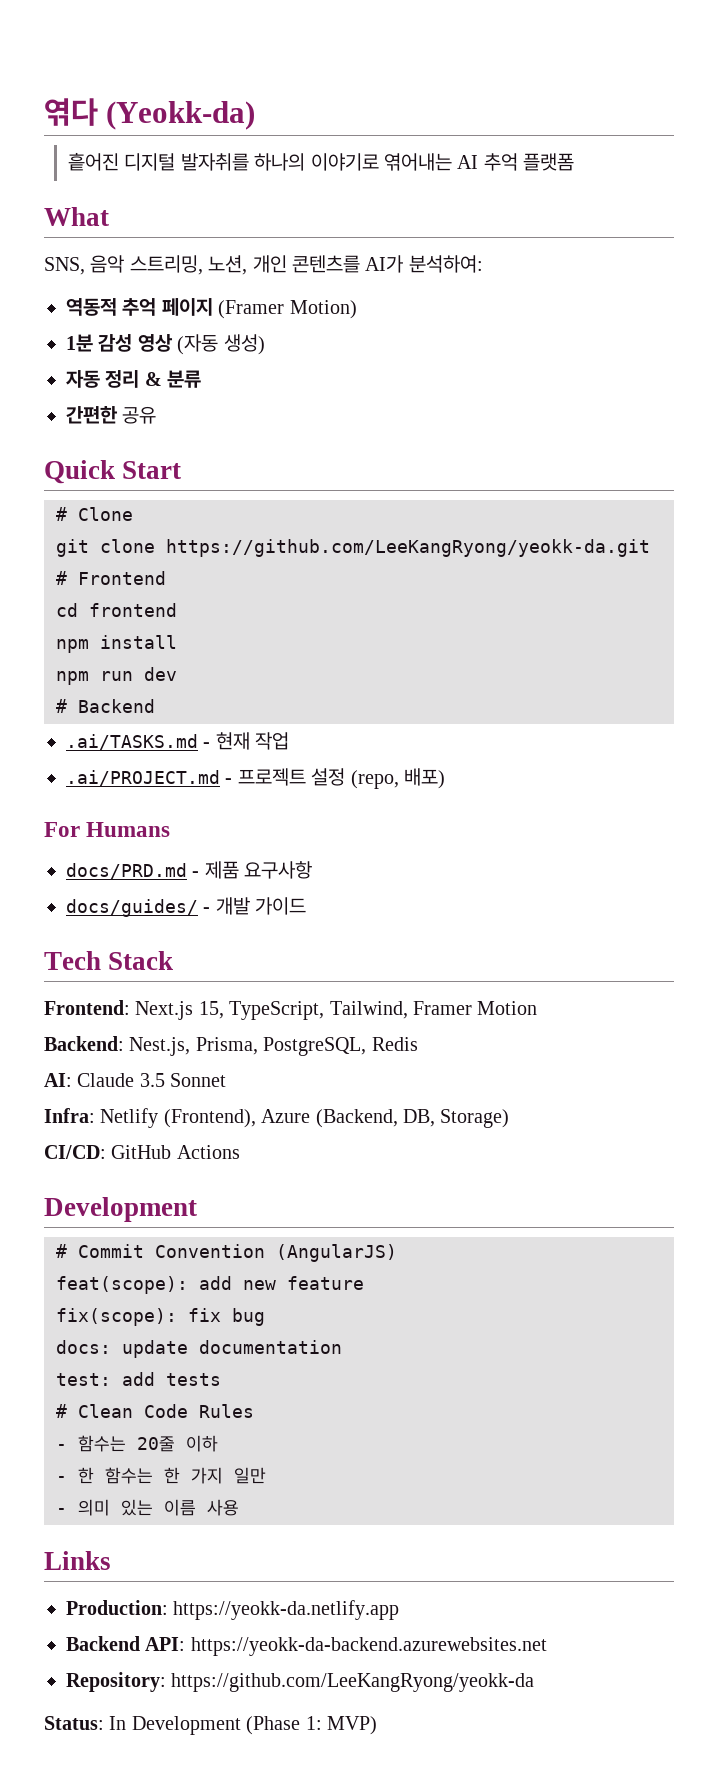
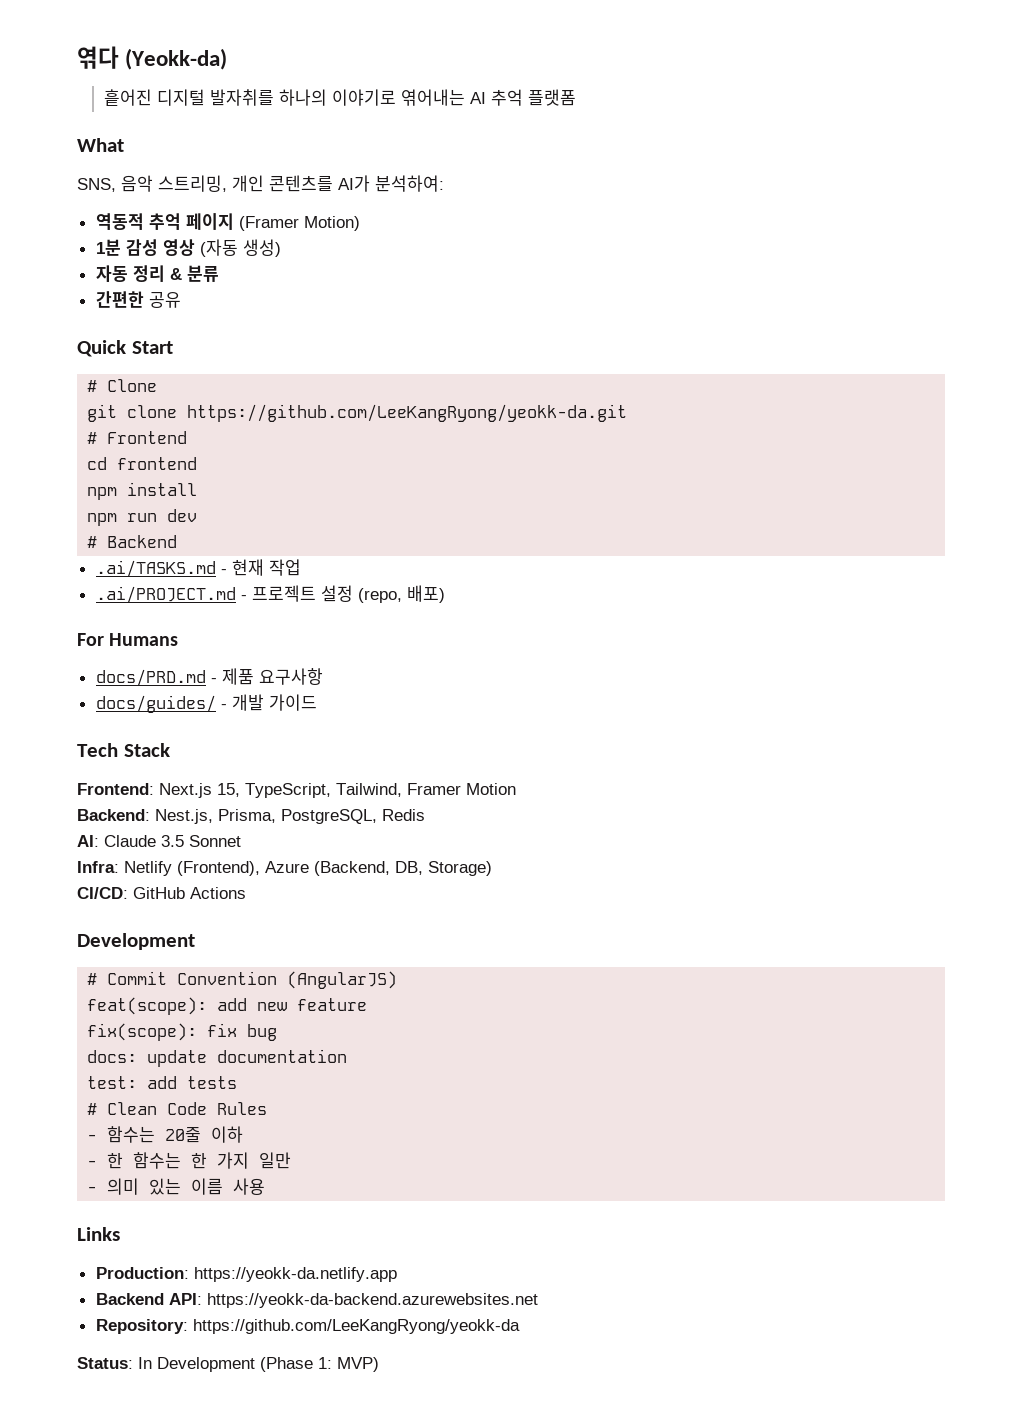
- SNS, 음악 스트리밍, 노션, 개인 콘텐츠를 AI가 분석하여:
+ SNS, 음악 스트리밍, 개인 콘텐츠를 AI가 분석하여:

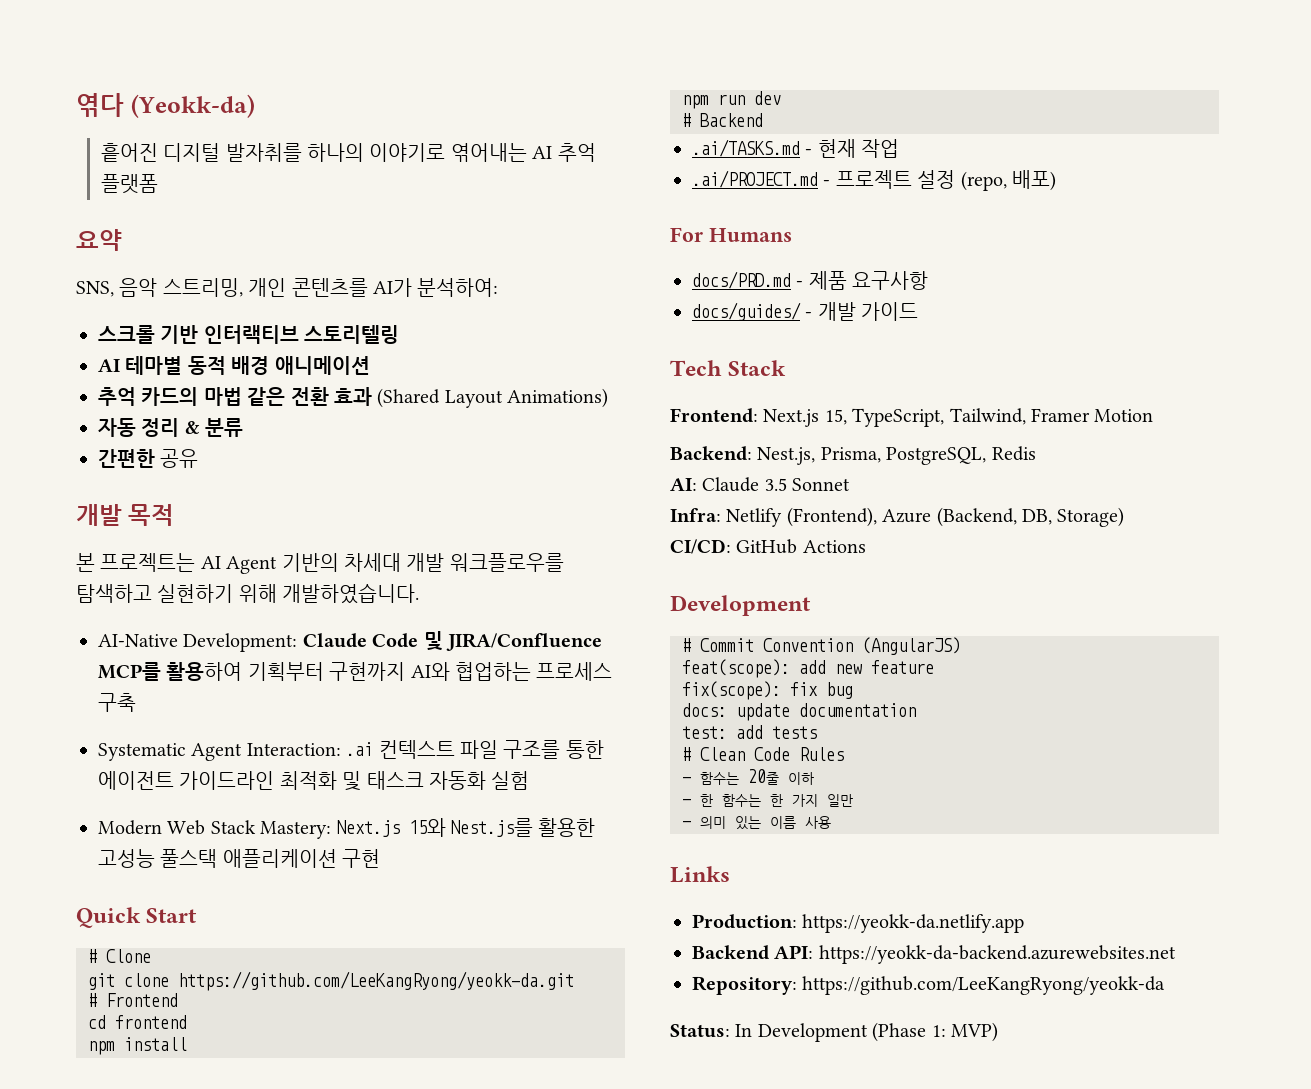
- What
+ 요약
- 역동적 추억 페이지 (Framer Motion)
- 1분 감성 영상 (자동 생성)
+ 스크롤 기반 인터랙티브 스토리텔링
+ AI 테마별 동적 배경 애니메이션
+ 추억 카드의 마법 같은 전환 효과 (Shared Layout Animations)
+ 개발 목적
+ 본 프로젝트는 AI Agent 기반의 차세대 개발 워크플로우를 탐색하고 실현하기 위해 개발하였습니다.
+ AI-Native Development: Claude Code 및 JIRA/Confluence MCP를 활용하여 기획부터 구현까지 AI와 협업하는 프로세스 구축
+ Systematic Agent Interaction: .ai 컨텍스트 파일 구조를 통한 에이전트 가이드라인 최적화 및 태스크 자동화 실험
+ Modern Web Stack Mastery: Next.js 15와 Nest.js를 활용한 고성능 풀스택 애플리케이션 구현

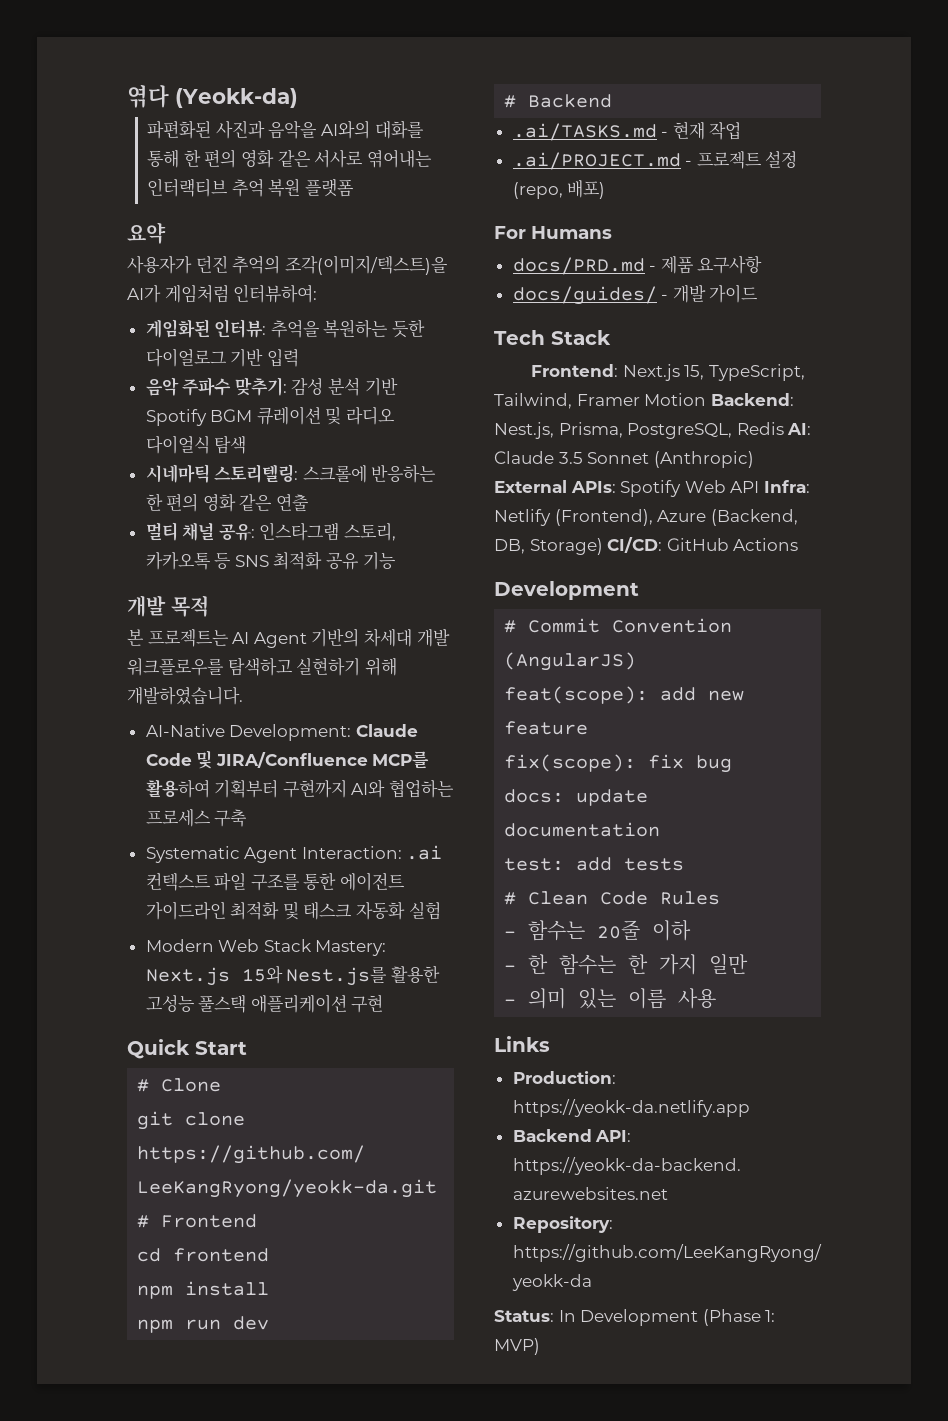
- 흩어진 디지털 발자취를 하나의 이야기로 엮어내는 AI 추억 플랫폼
+ 파편화된 사진과 음악을 AI와의 대화를 통해 한 편의 영화 같은 서사로 엮어내는 인터랙티브 추억 복원 플랫폼
  요약
- SNS, 음악 스트리밍, 개인 콘텐츠를 AI가 분석하여:
- 스크롤 기반 인터랙티브 스토리텔링
- AI 테마별 동적 배경 애니메이션
- 추억 카드의 마법 같은 전환 효과 (Shared Layout Animations)
- 자동 정리 & 분류
- 간편한 공유
+ 사용자가 던진 추억의 조각(이미지/텍스트)을 AI가 게임처럼 인터뷰하여:
+ 게임화된 인터뷰: 추억을 복원하는 듯한 다이얼로그 기반 입력
+ 음악 주파수 맞추기: 감성 분석 기반 Spotify BGM 큐레이션 및 라디오 다이얼식 탐색
+ 시네마틱 스토리텔링: 스크롤에 반응하는 한 편의 영화 같은 연출
+ 멀티 채널 공유: 인스타그램 스토리, 카카오톡 등 SNS 최적화 공유 기능
- Frontend: Next.js 15, TypeScript, Tailwind, Framer Motion
- Backend: Nest.js, Prisma, PostgreSQL, Redis
- AI: Claude 3.5 Sonnet
- Infra: Netlify (Frontend), Azure (Backend, DB, Storage)
- CI/CD: GitHub Actions
+ Frontend: Next.js 15, TypeScript, Tailwind, Framer Motion Backend: Nest.js, Prisma, PostgreSQL, Redis AI: Claude 3.5 Sonnet (Anthropic) External APIs: Spotify Web API Infra: Netlify (Frontend), Azure (Backend, DB, Storage) CI/CD: GitHub Actions

